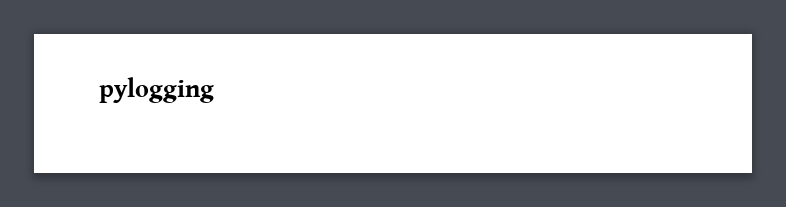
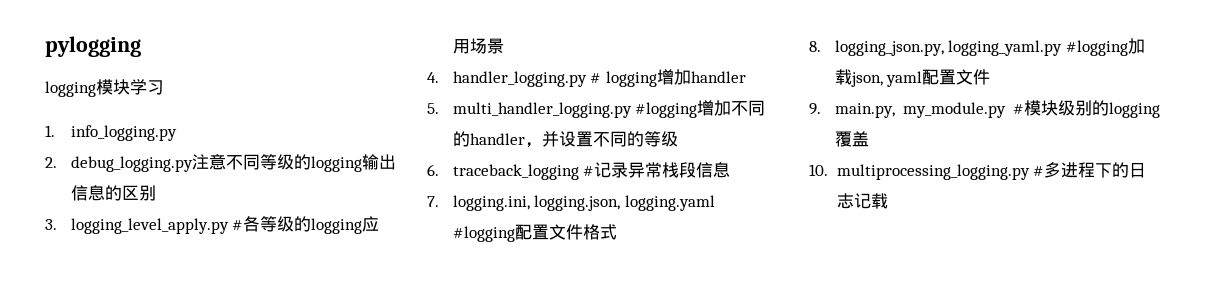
+ logging模块学习
+ 1. info_logging.py
+ 2. debug_logging.py注意不同等级的logging输出信息的区别
+ 3. logging_level_apply.py #各等级的logging应用场景
+ 4. handler_logging.py # logging增加handler
+ 5. multi_handler_logging.py #logging增加不同的handler，并设置不同的等级
+ 6. traceback_logging #记录异常栈段信息
+ 7. logging.ini, logging.json, logging.yaml #logging配置文件格式
+ 8. logging_json.py, logging_yaml.py #logging加载json, yaml配置文件
+ 9. main.py, my_module.py #模块级别的logging覆盖
+ 10. multiprocessing_logging.py #多进程下的日志记载

